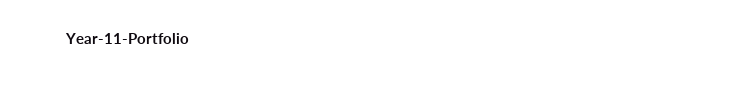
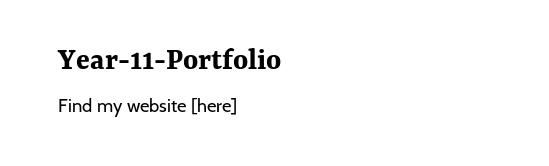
+ Find my website [here]

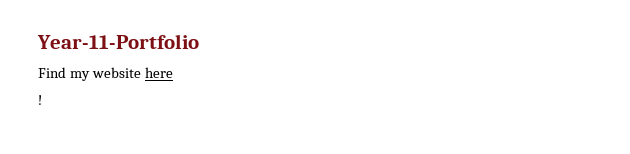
- Find my website [here]
+ Find my website here
+ !

